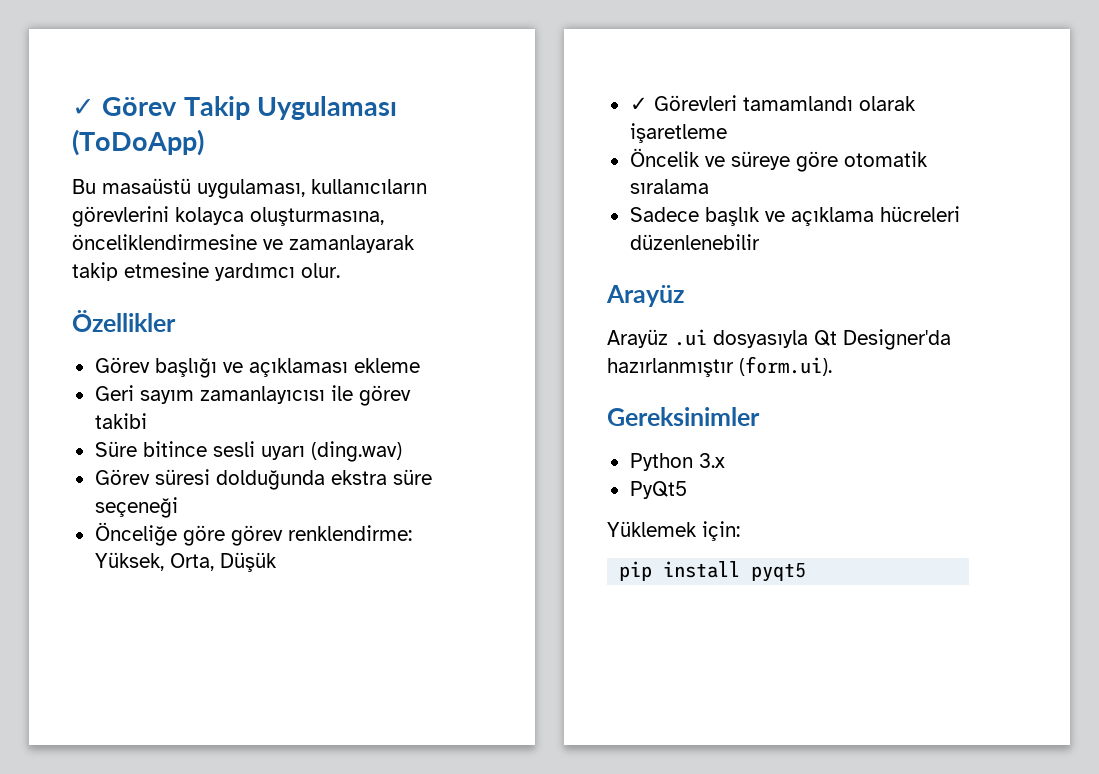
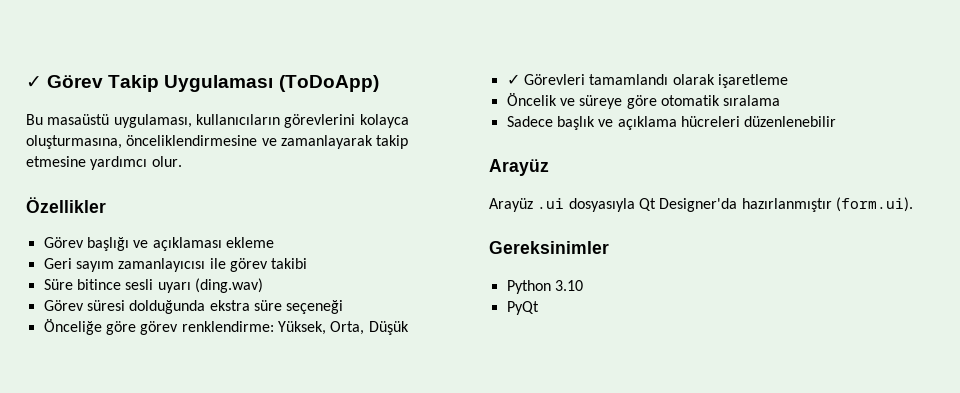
- Python 3.x
- PyQt5
- Yüklemek için:
- pip install pyqt5
+ Python 3.10
+ PyQt

